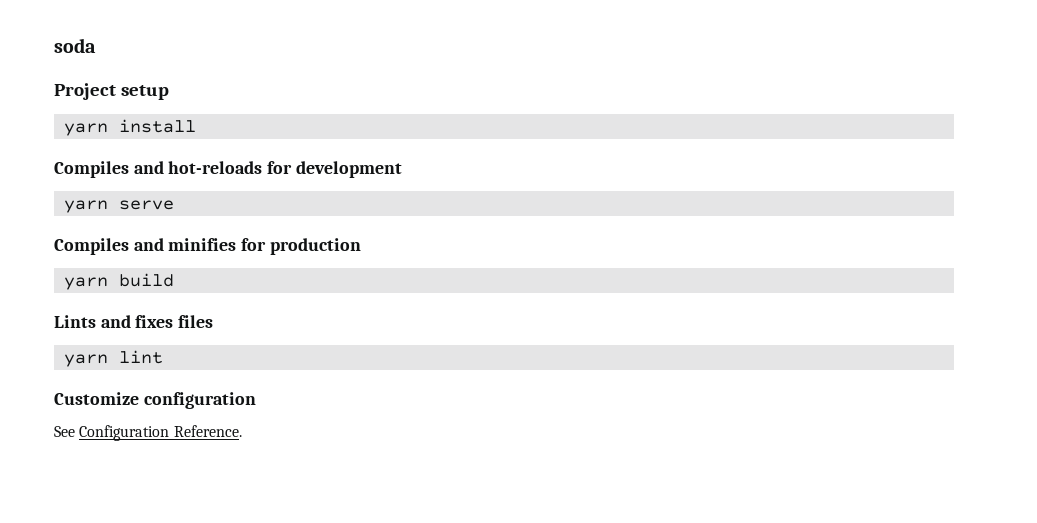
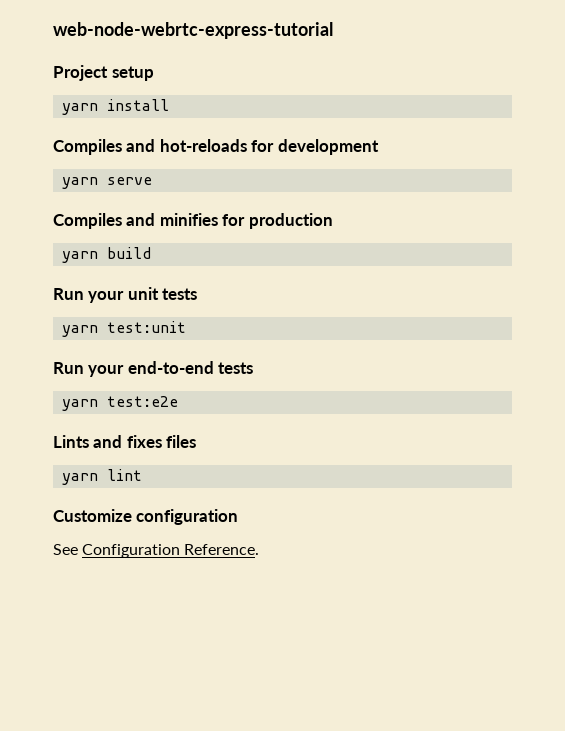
- soda
+ web-node-webrtc-express-tutorial
+ Run your unit tests
+ yarn test:unit
+ Run your end-to-end tests
+ yarn test:e2e

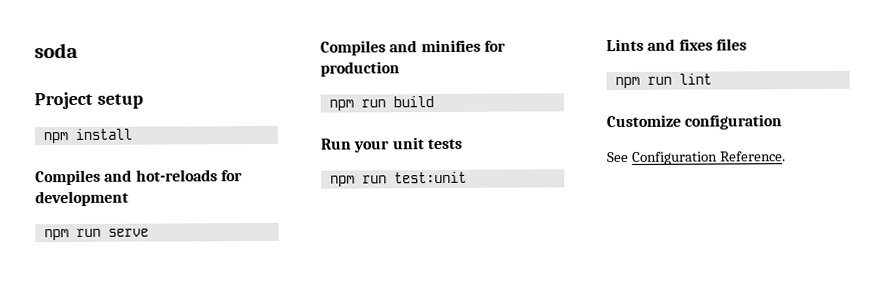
- web-node-webrtc-express-tutorial
+ soda
- yarn install
+ npm install
- yarn serve
+ npm run serve
- yarn build
+ npm run build
- yarn test:unit
+ npm run test:unit
- Run your end-to-end tests
- yarn test:e2e
- yarn lint
+ npm run lint

